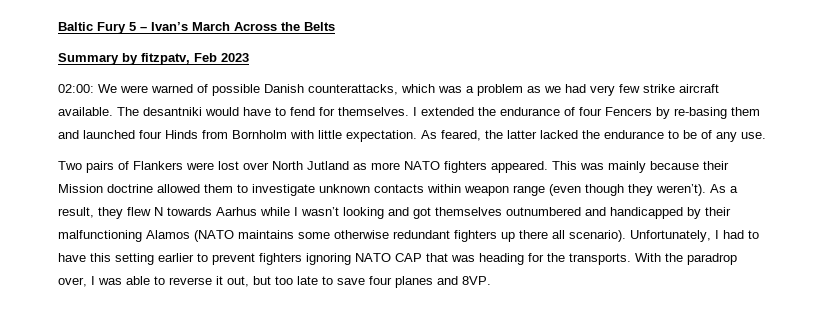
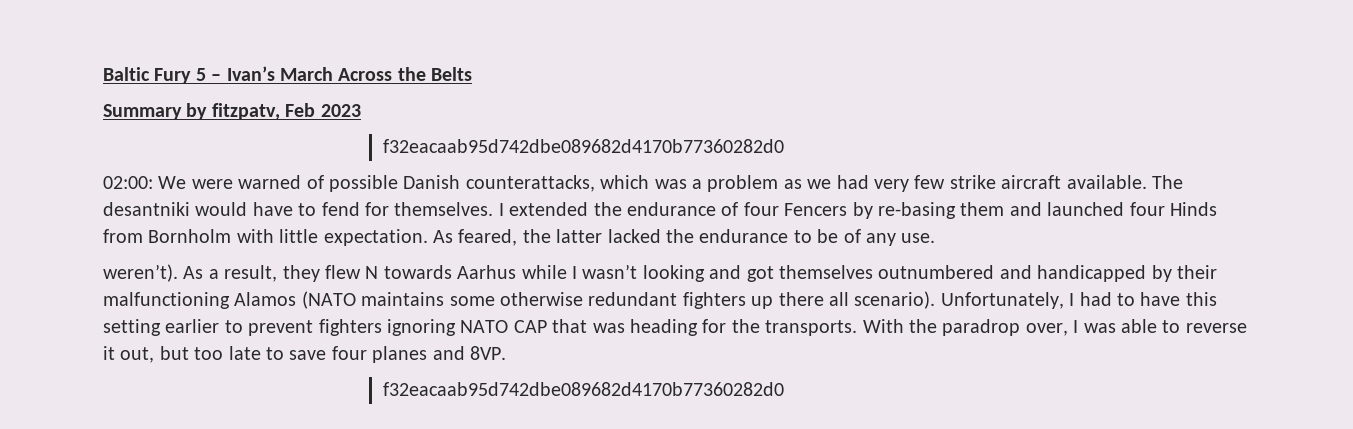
  Summary by fitzpatv, Feb 2023
+ f32eacaab95d742dbe089682d4170b77360282d0
- Two pairs of Flankers were lost over North Jutland as more NATO fighters appeared. This was mainly because their Mission doctrine allowed them to investigate unknown contacts within weapon range (even though they weren’t).
+ weren’t).
  With the paradrop over, I was able to reverse it out, but too late to save four planes and 8VP.
+ f32eacaab95d742dbe089682d4170b77360282d0

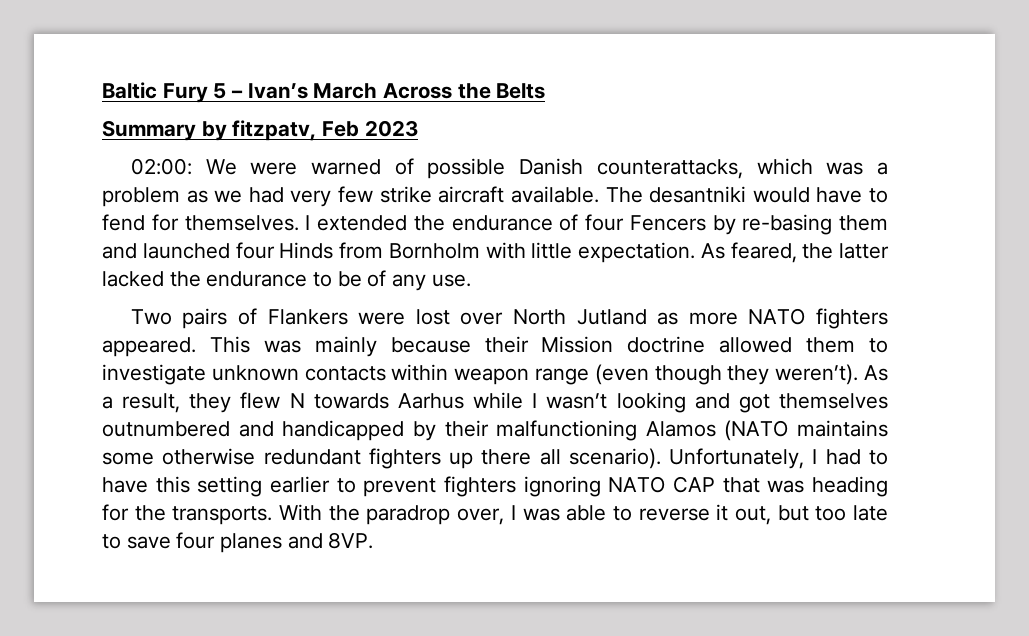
  Summary by fitzpatv, Feb 2023
- f32eacaab95d742dbe089682d4170b77360282d0
- weren’t).
+ Two pairs of Flankers were lost over North Jutland as more NATO fighters appeared. This was mainly because their Mission doctrine allowed them to investigate unknown contacts within weapon range (even though they weren’t).
  With the paradrop over, I was able to reverse it out, but too late to save four planes and 8VP.
- f32eacaab95d742dbe089682d4170b77360282d0

